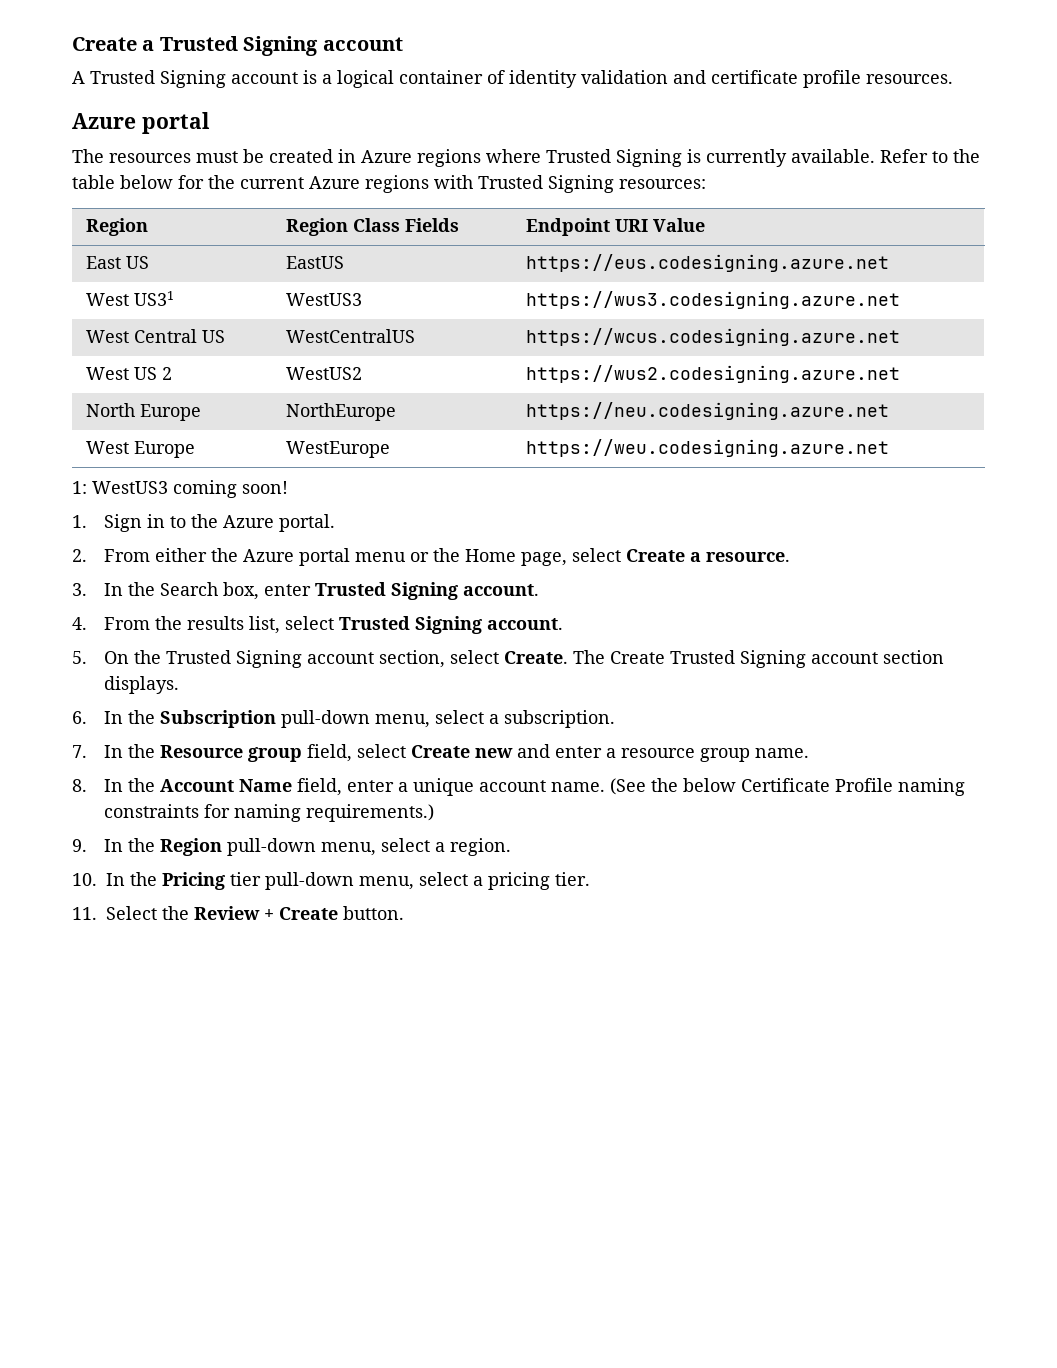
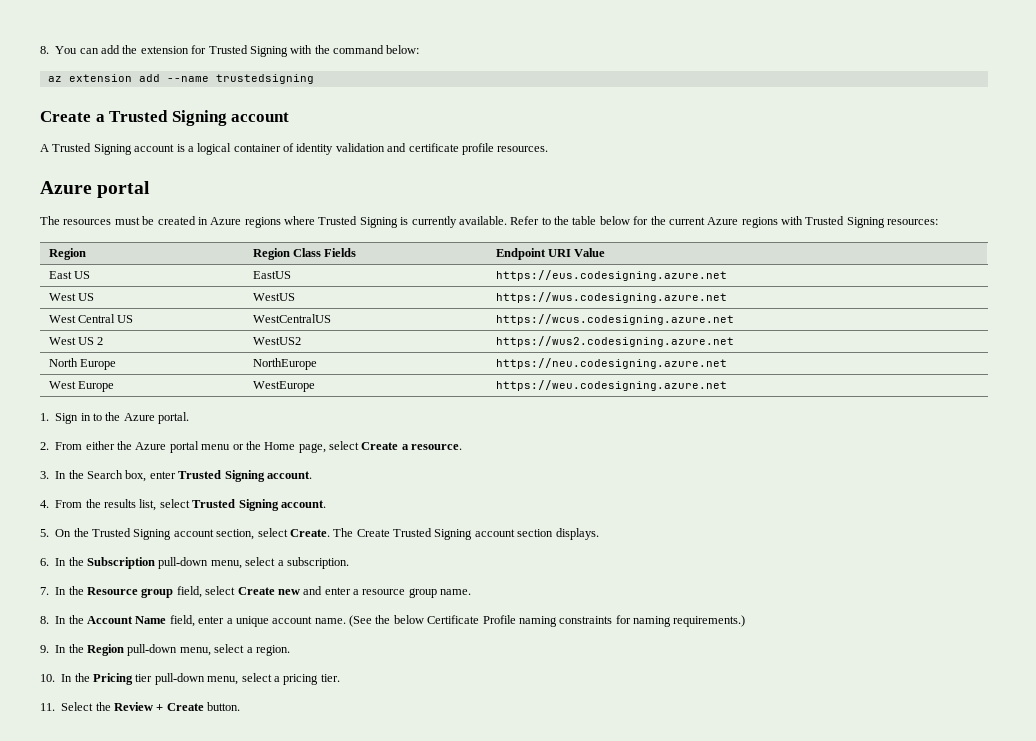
+ 8. You can add the extension for Trusted Signing with the command below:
+ az extension add --name trustedsigning
- West US31 | WestUS3 | https://wus3.codesigning.azure.net
+ West US | WestUS | https://wus.codesigning.azure.net
- 1: WestUS3 coming soon!

